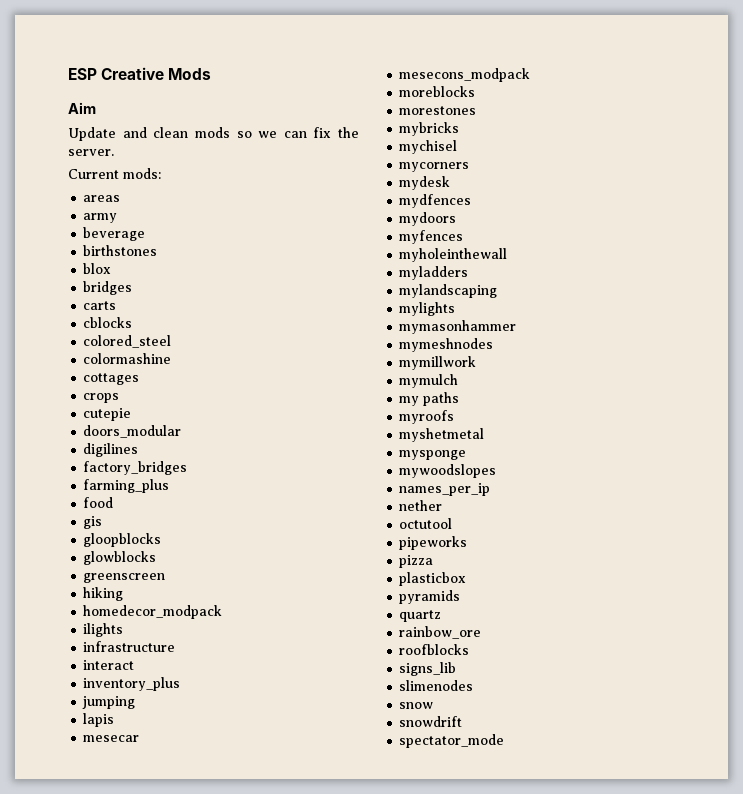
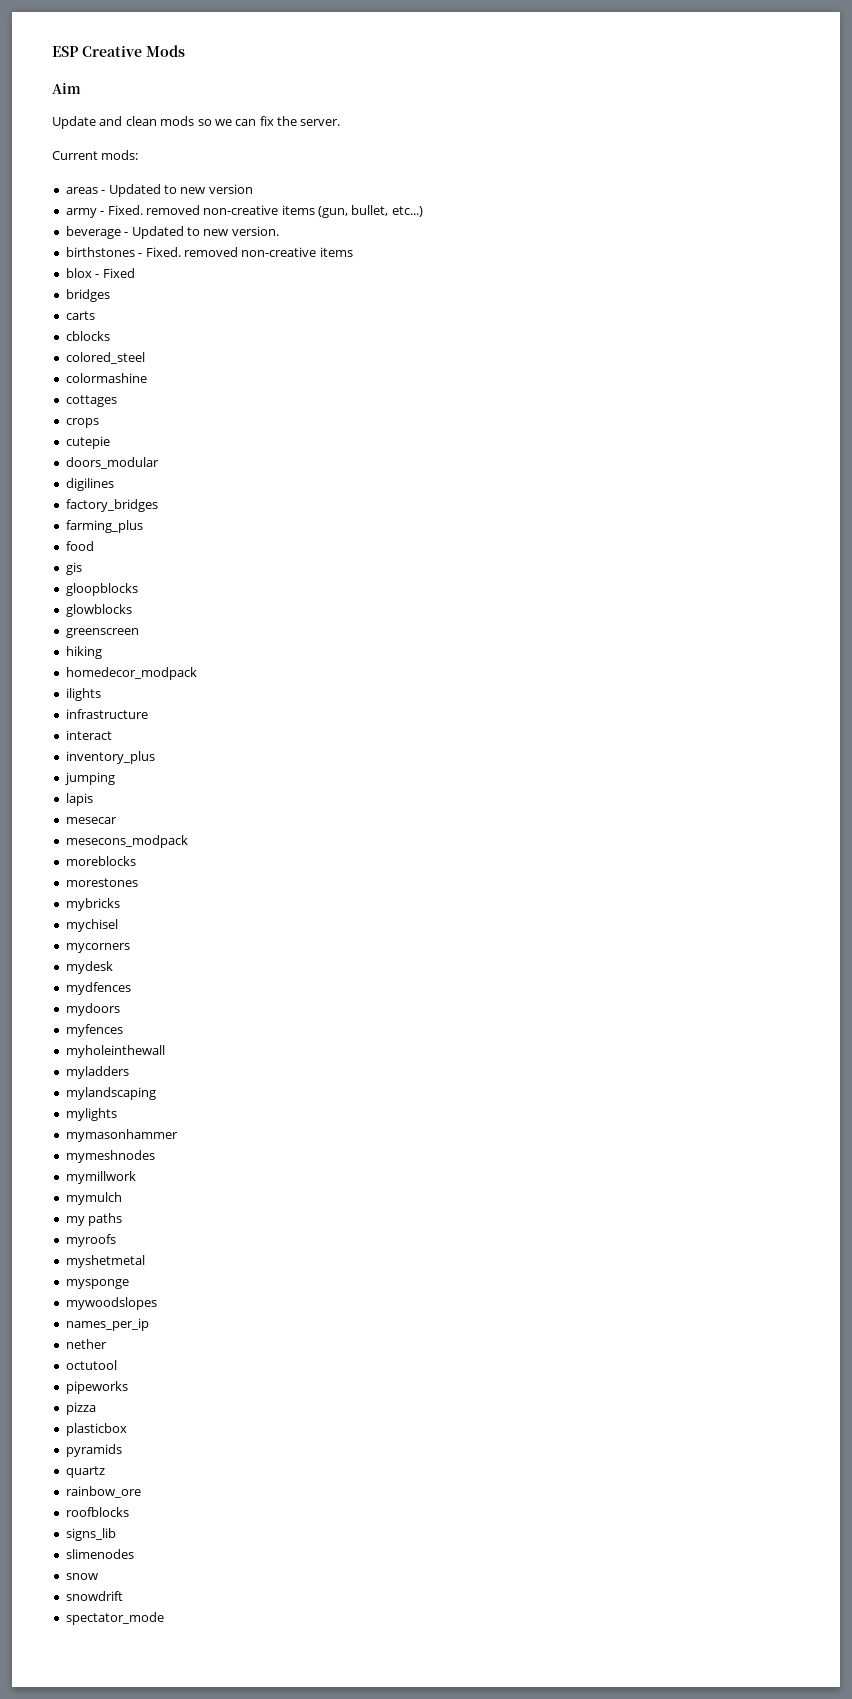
- areas
- army
- beverage
- birthstones
+ areas - Updated to new version
+ army - Fixed. removed non-creative items (gun, bullet, etc...)
+ beverage - Updated to new version.
+ birthstones - Fixed. removed non-creative items
- blox
+ blox - Fixed

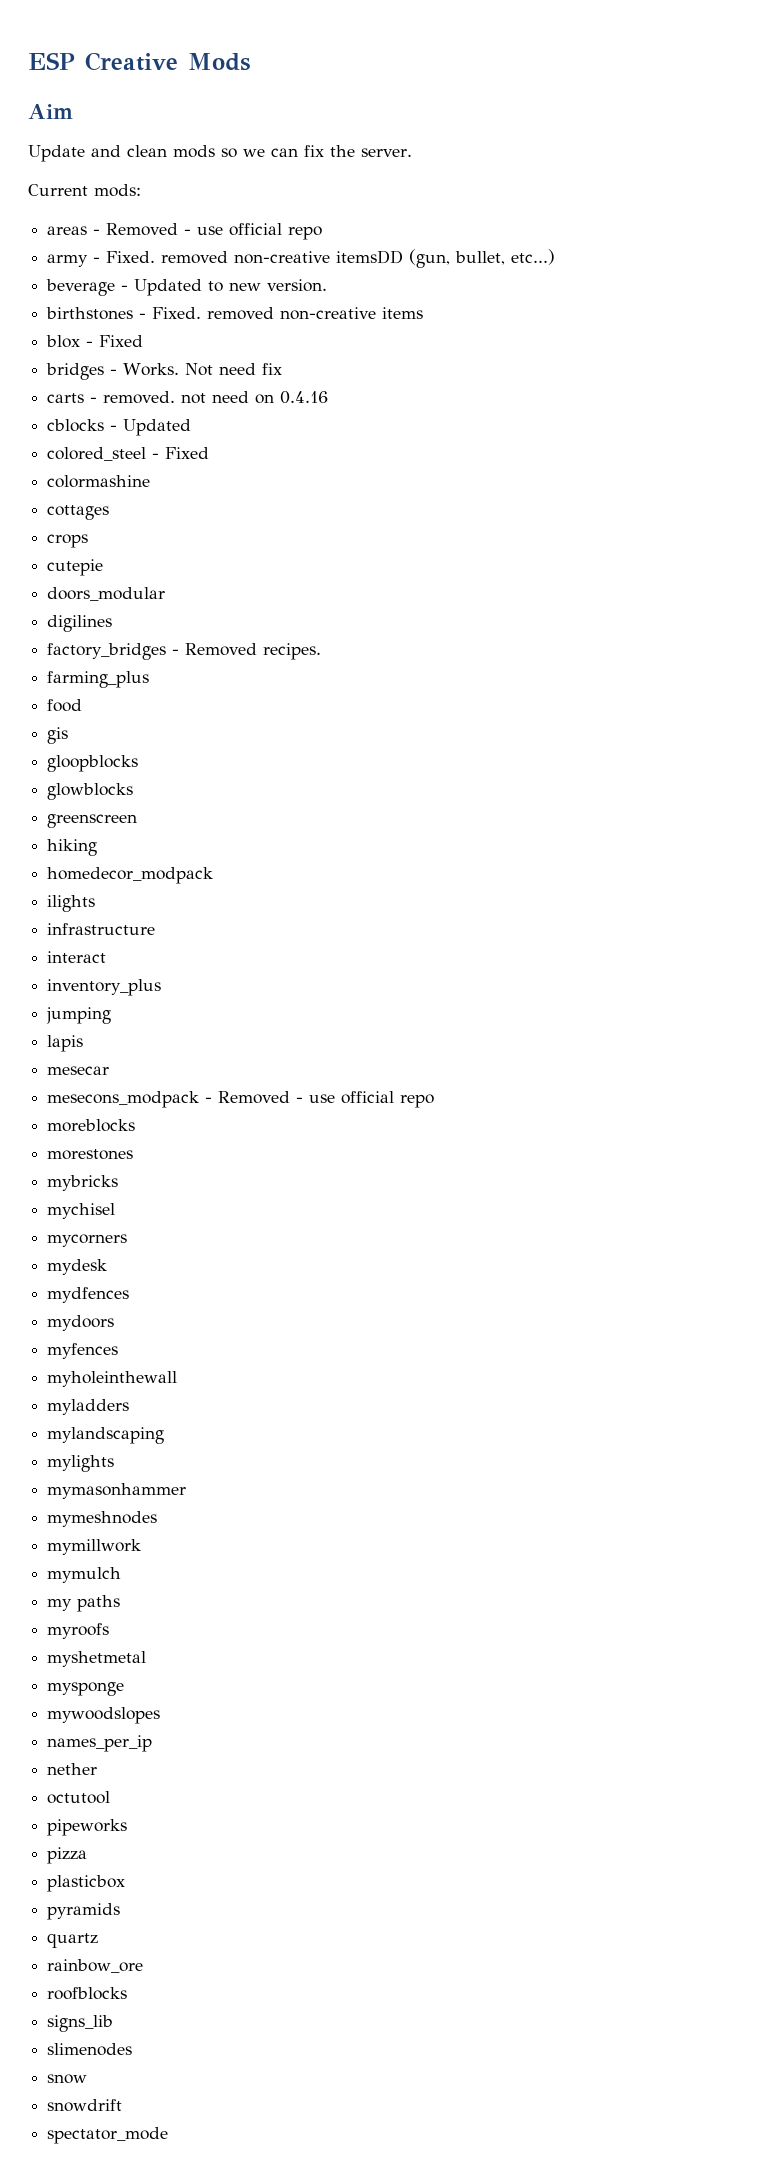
- areas - Updated to new version
+ areas - Removed - use official repo
- army - Fixed. removed non-creative items (gun, bullet, etc...)
+ army - Fixed. removed non-creative itemsDD (gun, bullet, etc...)
- bridges
- carts
+ bridges - Works. Not need fix
+ carts - removed. not need on 0.4.16
- cblocks
+ cblocks - Updated
- colored_steel
+ colored_steel - Fixed
- factory_bridges
+ factory_bridges - Removed recipes.
- mesecons_modpack
+ mesecons_modpack - Removed - use official repo

